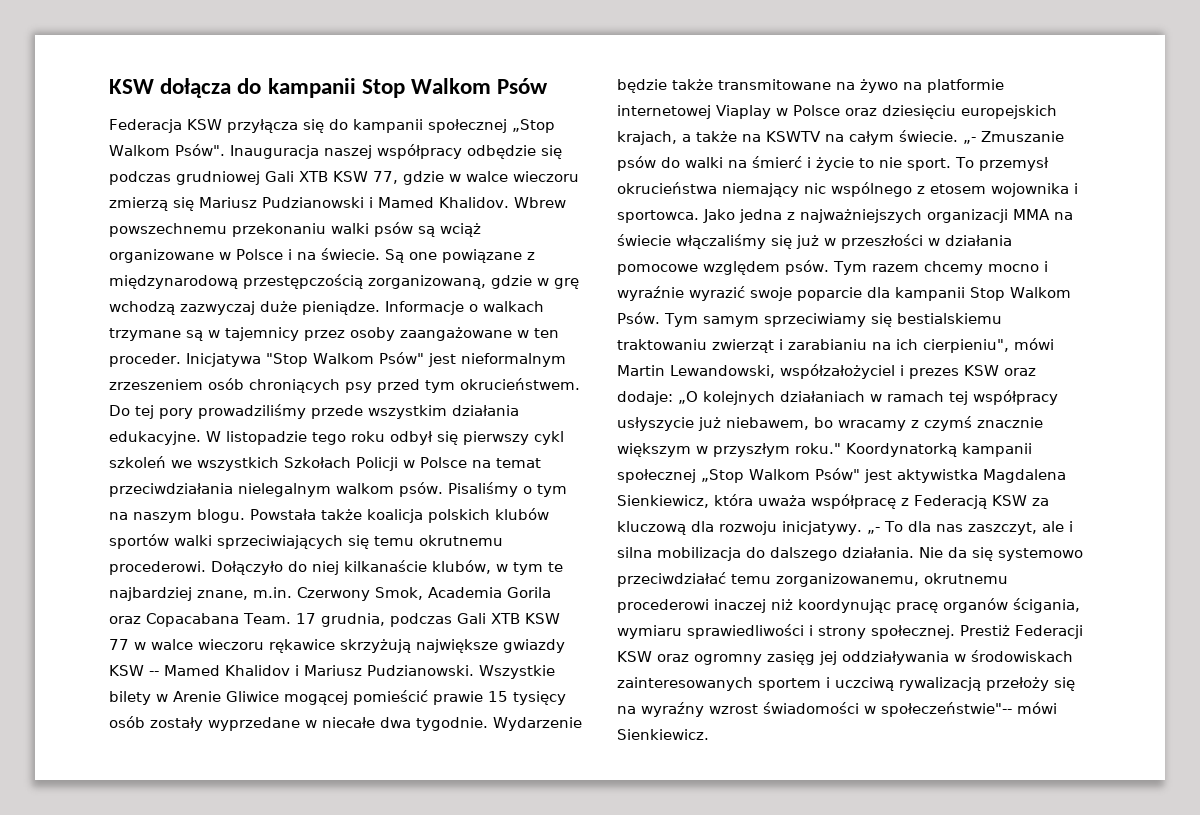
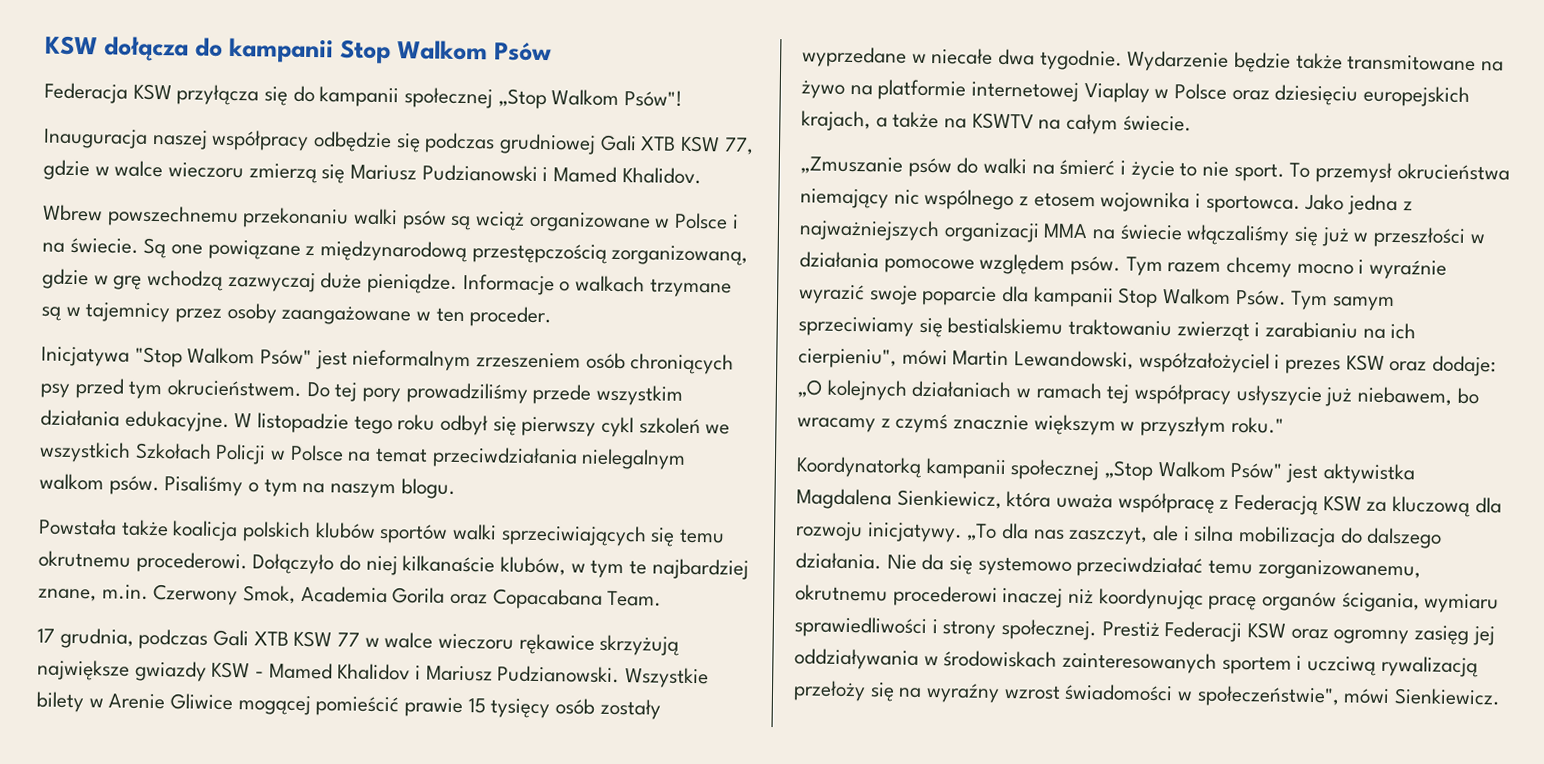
- Federacja KSW przyłącza się do kampanii społecznej „Stop Walkom Psów". Inauguracja naszej współpracy odbędzie się podczas grudniowej Gali XTB KSW 77, gdzie w walce wieczoru zmierzą się Mariusz Pudzianowski i Mamed Khalidov. Wbrew powszechnemu przekonaniu walki psów są wciąż organizowane w Polsce i na świecie.
+ Federacja KSW przyłącza się do kampanii społecznej „Stop Walkom Psów"!
+ Inauguracja naszej współpracy odbędzie się podczas grudniowej Gali XTB KSW 77, gdzie w walce wieczoru zmierzą się Mariusz Pudzianowski i Mamed Khalidov.
+ Wbrew powszechnemu przekonaniu walki psów są wciąż organizowane w Polsce i na świecie.
- Informacje o walkach trzymane są w tajemnicy przez osoby zaangażowane w ten proceder. Inicjatywa "Stop Walkom Psów" jest nieformalnym zrzeszeniem osób chroniących psy przed tym okrucieństwem.
+ Informacje o walkach trzymane są w tajemnicy przez osoby zaangażowane w ten proceder.
+ Inicjatywa "Stop Walkom Psów" jest nieformalnym zrzeszeniem osób chroniących psy przed tym okrucieństwem.
- Pisaliśmy o tym na naszym blogu. Powstała także koalicja polskich klubów sportów walki sprzeciwiających się temu okrutnemu procederowi.
+ Pisaliśmy o tym na naszym blogu.
+ Powstała także koalicja polskich klubów sportów walki sprzeciwiających się temu okrutnemu procederowi.
- Dołączyło do niej kilkanaście klubów, w tym te najbardziej znane, m.in. Czerwony Smok, Academia Gorila oraz Copacabana Team. 17 grudnia, podczas Gali XTB KSW 77 w walce wieczoru rękawice skrzyżują największe gwiazdy KSW -- Mamed Khalidov i Mariusz Pudzianowski.
+ Dołączyło do niej kilkanaście klubów, w tym te najbardziej znane, m.in. Czerwony Smok, Academia Gorila oraz Copacabana Team.
+ 17 grudnia, podczas Gali XTB KSW 77 w walce wieczoru rękawice skrzyżują największe gwiazdy KSW - Mamed Khalidov i Mariusz Pudzianowski.
- Wydarzenie będzie także transmitowane na żywo na platformie internetowej Viaplay w Polsce oraz dziesięciu europejskich krajach, a także na KSWTV na całym świecie. „- Zmuszanie psów do walki na śmierć i życie to nie sport.
+ Wydarzenie będzie także transmitowane na żywo na platformie internetowej Viaplay w Polsce oraz dziesięciu europejskich krajach, a także na KSWTV na całym świecie.
+ „Zmuszanie psów do walki na śmierć i życie to nie sport.
- „O kolejnych działaniach w ramach tej współpracy usłyszycie już niebawem, bo wracamy z czymś znacznie większym w przyszłym roku." Koordynatorką kampanii społecznej „Stop Walkom Psów" jest aktywistka Magdalena Sienkiewicz, która uważa współpracę z Federacją KSW za kluczową dla rozwoju inicjatywy.
+ „O kolejnych działaniach w ramach tej współpracy usłyszycie już niebawem, bo wracamy z czymś znacznie większym w przyszłym roku."
+ Koordynatorką kampanii społecznej „Stop Walkom Psów" jest aktywistka Magdalena Sienkiewicz, która uważa współpracę z Federacją KSW za kluczową dla rozwoju inicjatywy.
- „- To dla nas zaszczyt, ale i silna mobilizacja do dalszego działania.
+ „To dla nas zaszczyt, ale i silna mobilizacja do dalszego działania.
- Prestiż Federacji KSW oraz ogromny zasięg jej oddziaływania w środowiskach zainteresowanych sportem i uczciwą rywalizacją przełoży się na wyraźny wzrost świadomości w społeczeństwie"-- mówi Sienkiewicz.
+ Prestiż Federacji KSW oraz ogromny zasięg jej oddziaływania w środowiskach zainteresowanych sportem i uczciwą rywalizacją przełoży się na wyraźny wzrost świadomości w społeczeństwie", mówi Sienkiewicz.

